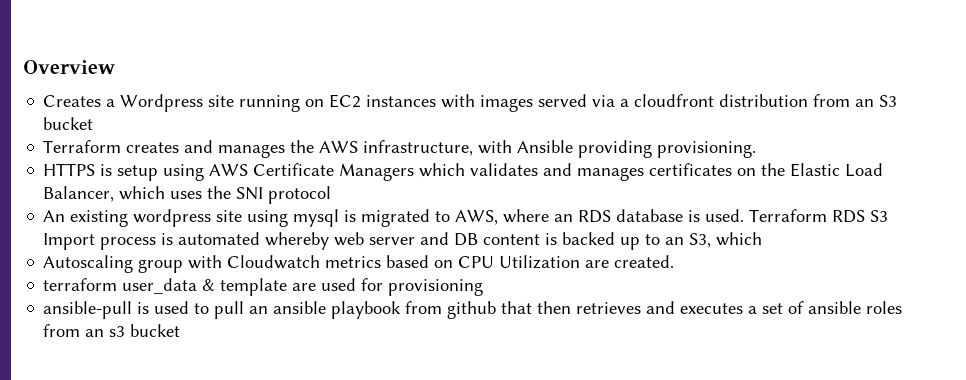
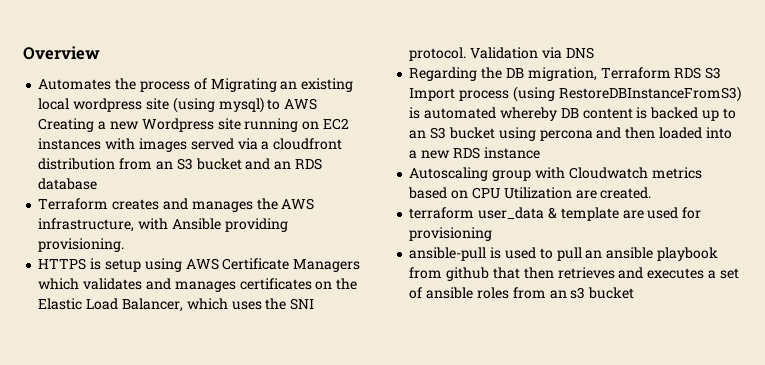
- Creates a Wordpress site running on EC2 instances with images served via a cloudfront distribution from an S3 bucket
+ Automates the process of Migrating an existing local wordpress site (using mysql) to AWS Creating a new Wordpress site running on EC2 instances with images served via a cloudfront distribution from an S3 bucket and an RDS database
- HTTPS is setup using AWS Certificate Managers which validates and manages certificates on the Elastic Load Balancer, which uses the SNI protocol
- An existing wordpress site using mysql is migrated to AWS, where an RDS database is used. Terraform RDS S3 Import process is automated whereby web server and DB content is backed up to an S3, which
+ HTTPS is setup using AWS Certificate Managers which validates and manages certificates on the Elastic Load Balancer, which uses the SNI protocol. Validation via DNS
+ Regarding the DB migration, Terraform RDS S3 Import process (using RestoreDBInstanceFromS3) is automated whereby DB content is backed up to an S3 bucket using percona and then loaded into a new RDS instance

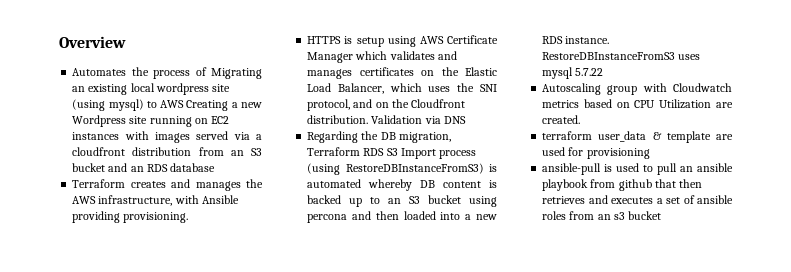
- HTTPS is setup using AWS Certificate Managers which validates and manages certificates on the Elastic Load Balancer, which uses the SNI protocol.
+ HTTPS is setup using AWS Certificate Manager which validates and manages certificates on the Elastic Load Balancer, which uses the SNI protocol, and on the Cloudfront distribution.
- Regarding the DB migration, Terraform RDS S3 Import process (using RestoreDBInstanceFromS3) is automated whereby DB content is backed up to an S3 bucket using percona and then loaded into a new RDS instance
+ Regarding the DB migration, Terraform RDS S3 Import process (using RestoreDBInstanceFromS3) is automated whereby DB content is backed up to an S3 bucket using percona and then loaded into a new RDS instance. RestoreDBInstanceFromS3 uses mysql 5.7.22

